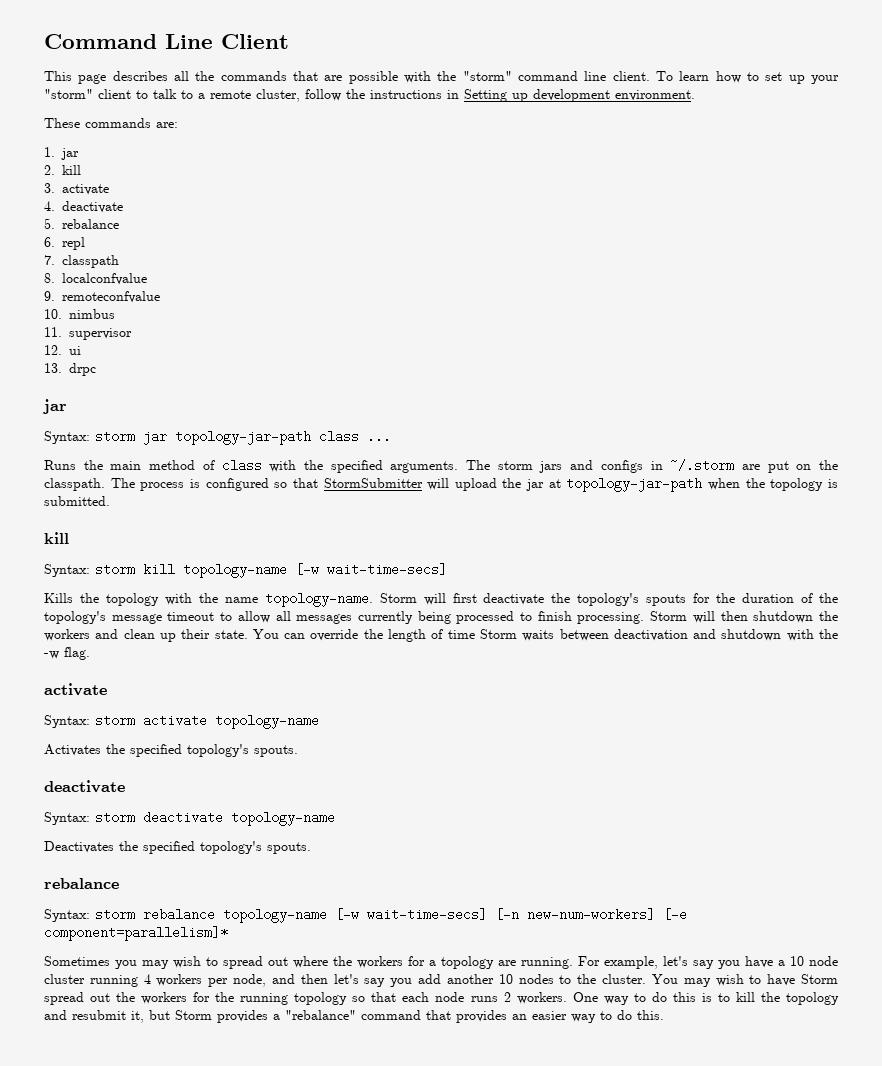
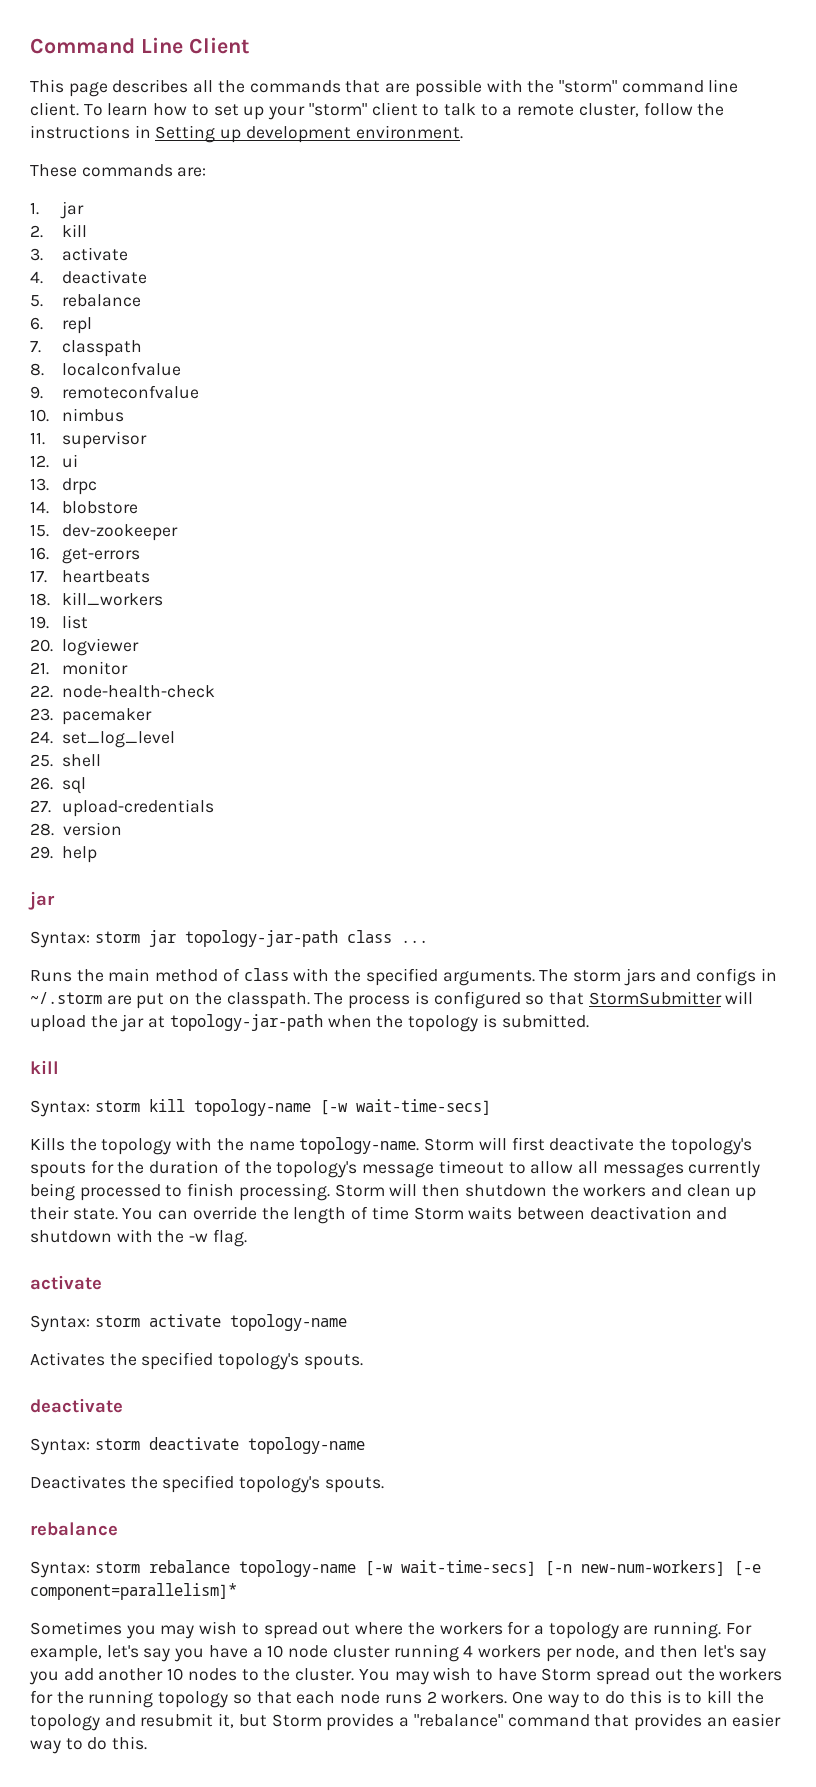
+ 14. blobstore
+ 15. dev-zookeeper
+ 16. get-errors
+ 17. heartbeats
+ 18. kill_workers
+ 19. list
+ 20. logviewer
+ 21. monitor
+ 22. node-health-check
+ 23. pacemaker
+ 24. set_log_level
+ 25. shell
+ 26. sql
+ 27. upload-credentials
+ 28. version
+ 29. help

